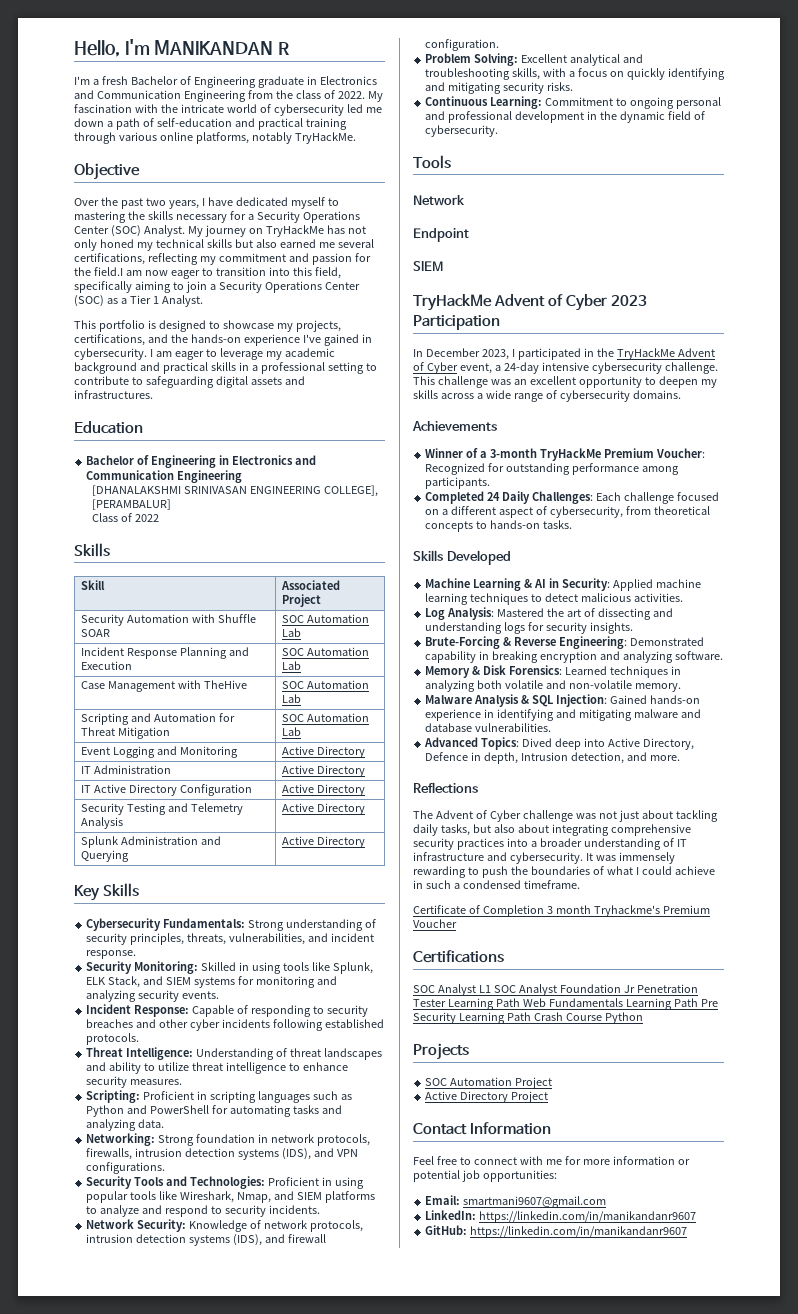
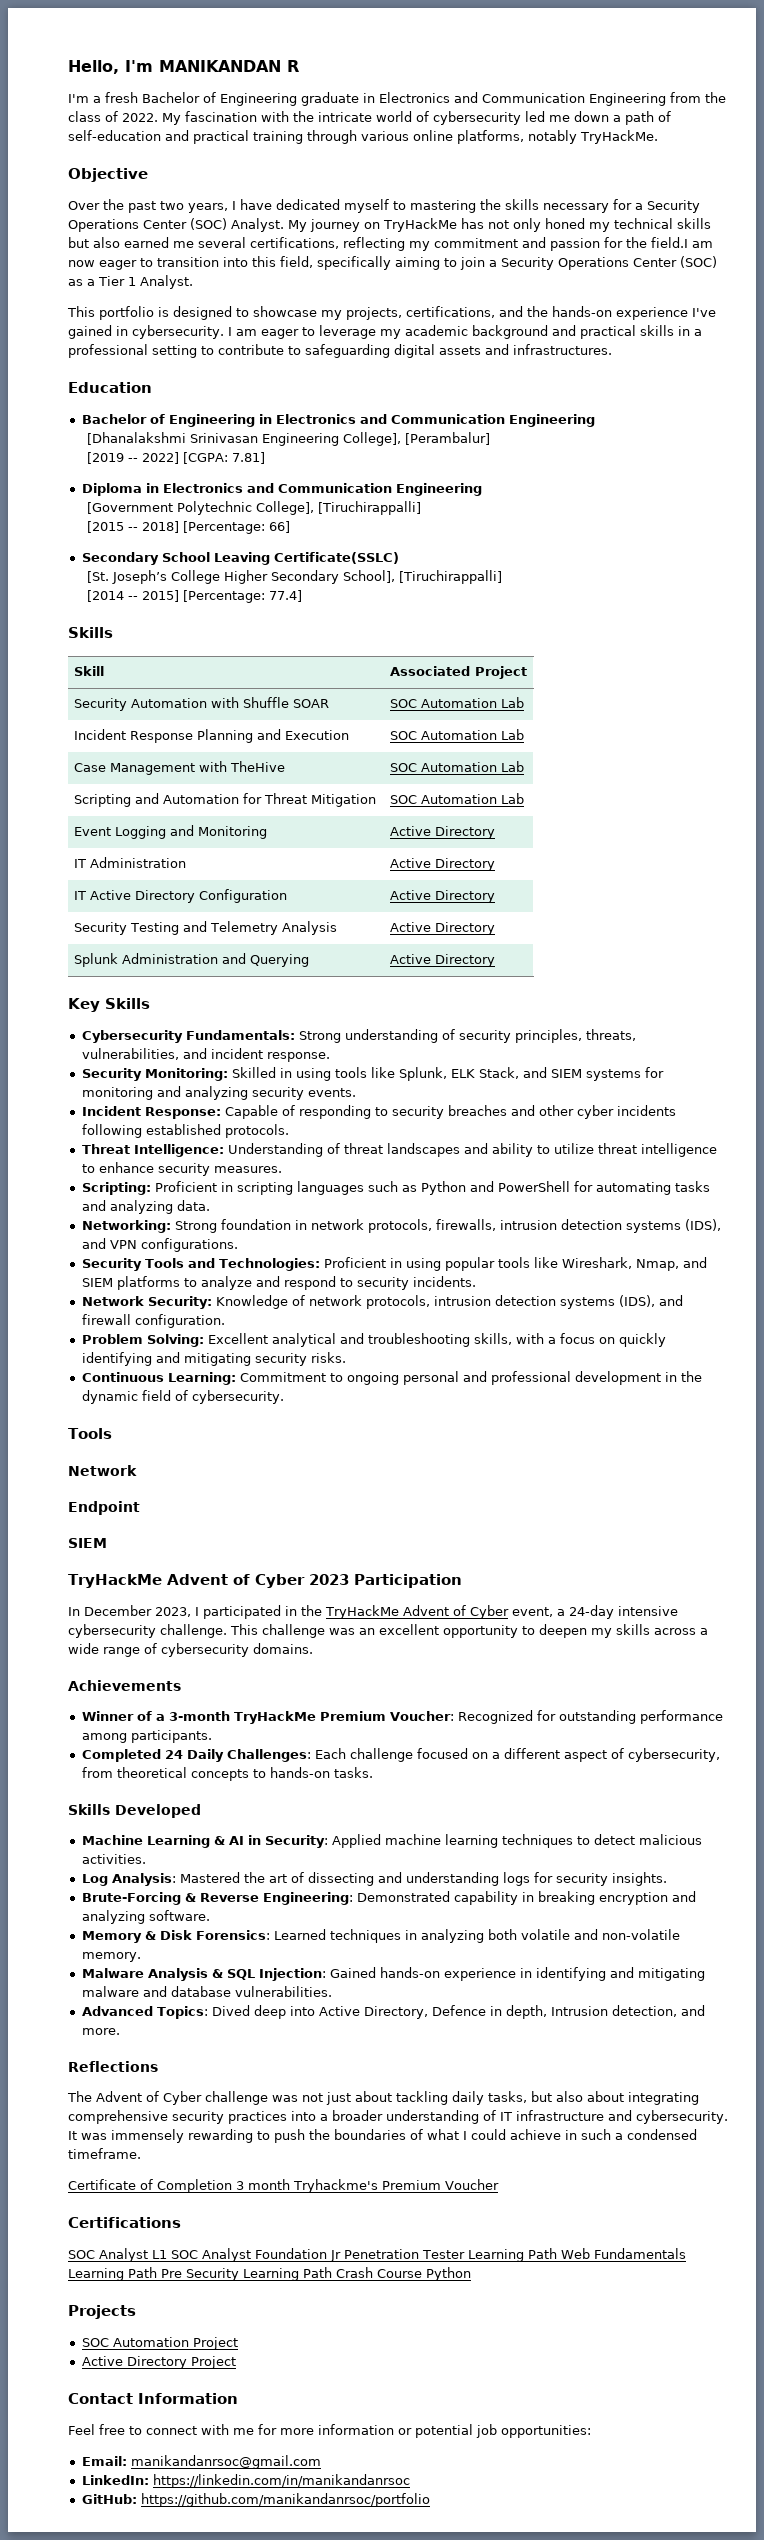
- [DHANALAKSHMI SRINIVASAN ENGINEERING COLLEGE], [PERAMBALUR]
- Class of 2022
+ [Dhanalakshmi Srinivasan Engineering College], [Perambalur]
+ [2019 -- 2022] [CGPA: 7.81]
+ Diploma in Electronics and Communication Engineering
+ [Government Polytechnic College], [Tiruchirappalli]
+ [2015 -- 2018] [Percentage: 66]
+ Secondary School Leaving Certificate(SSLC)
+ [St. Joseph’s College Higher Secondary School], [Tiruchirappalli]
+ [2014 -- 2015] [Percentage: 77.4]
- Email: smartmani9607@gmail.com
+ Email: manikandanrsoc@gmail.com
- LinkedIn: https://linkedin.com/in/manikandanr9607
+ LinkedIn: https://linkedin.com/in/manikandanrsoc
- GitHub: https://linkedin.com/in/manikandanr9607
+ GitHub: https://github.com/manikandanrsoc/portfolio

